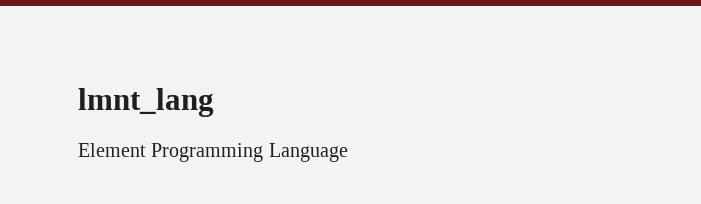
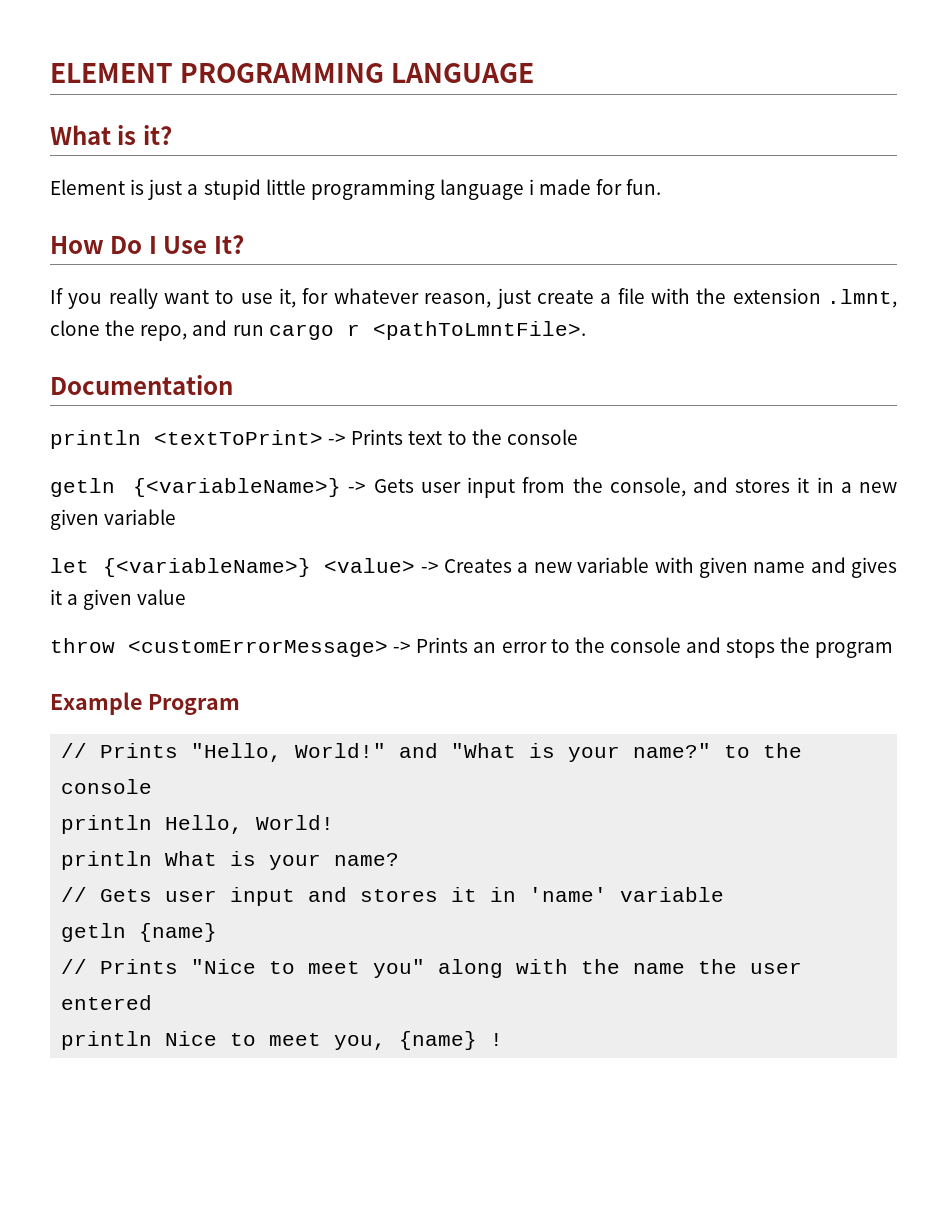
- lmnt_lang
- Element Programming Language
+ ELEMENT PROGRAMMING LANGUAGE
+ What is it?
+ Element is just a stupid little programming language i made for fun.
+ How Do I Use It?
+ If you really want to use it, for whatever reason, just create a file with the extension .lmnt, clone the repo, and run cargo r <pathToLmntFile>.
+ Documentation
+ println <textToPrint> -> Prints text to the console
+ getln {<variableName>} -> Gets user input from the console, and stores it in a new given variable
+ let {<variableName>} <value> -> Creates a new variable with given name and gives it a given value
+ throw <customErrorMessage> -> Prints an error to the console and stops the program
+ Example Program
+ // Prints "Hello, World!" and "What is your name?" to the console
+ println Hello, World!
+ println What is your name?
+ // Gets user input and stores it in 'name' variable
+ getln {name}
+ // Prints "Nice to meet you" along with the name the user entered
+ println Nice to meet you, {name} !

